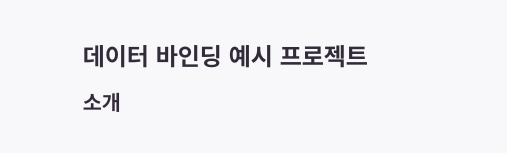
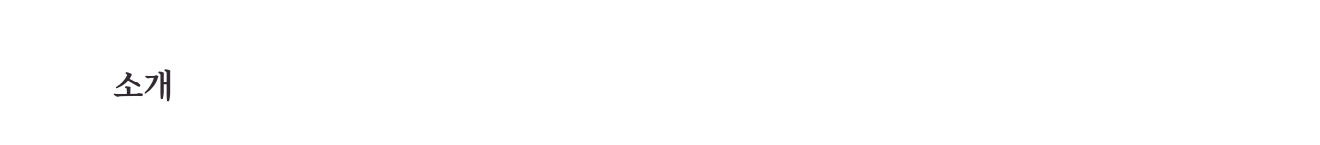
- 데이터 바인딩 예시 프로젝트

